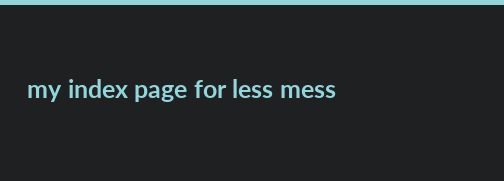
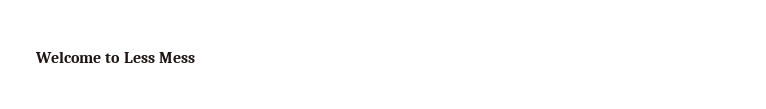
- my index page for less mess
+ Welcome to Less Mess

